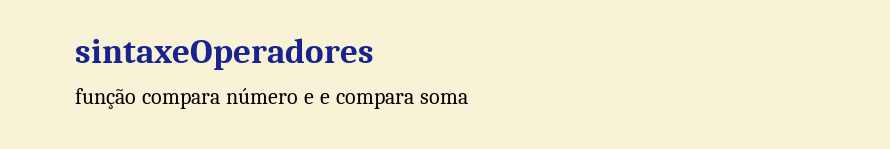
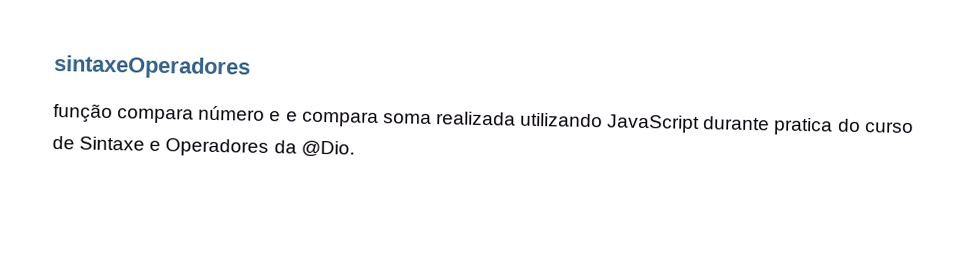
- função compara número e e compara soma
+ função compara número e e compara soma realizada utilizando JavaScript durante pratica do curso de Sintaxe e Operadores da @Dio.

